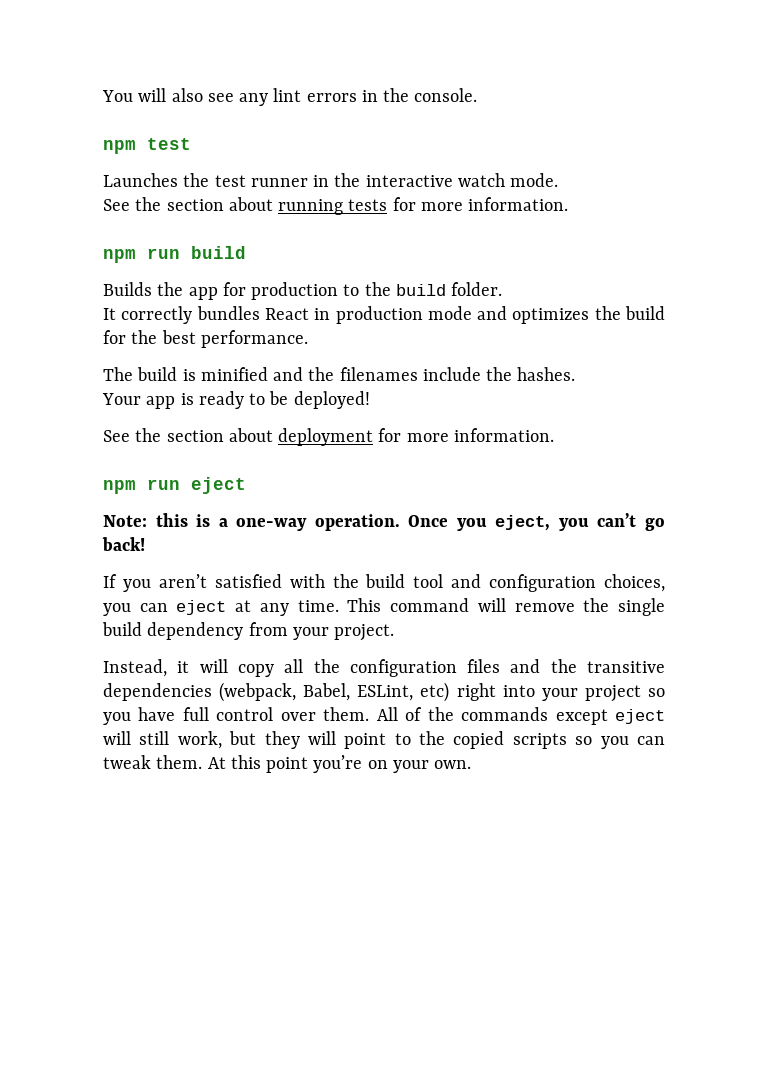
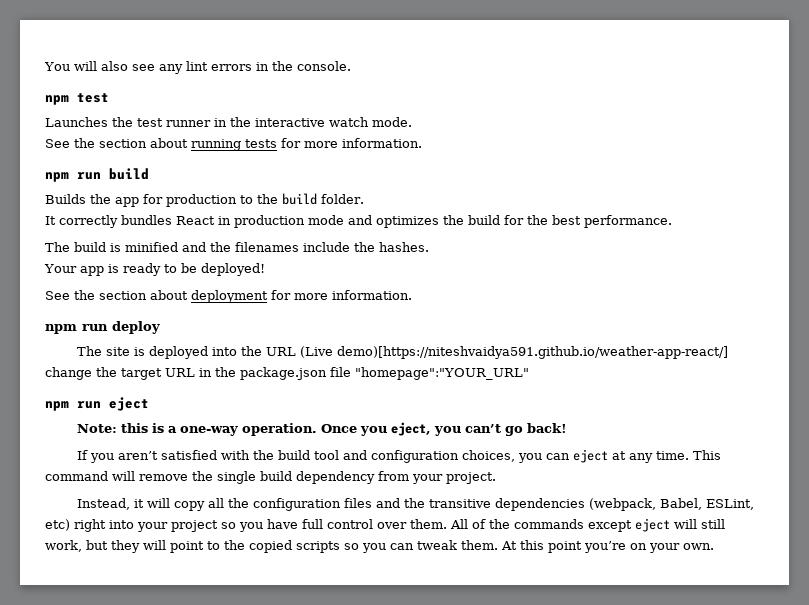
+ npm run deploy
+ The site is deployed into the URL (Live demo)[https://niteshvaidya591.github.io/weather-app-react/] change the target URL in the package.json file "homepage":"YOUR_URL"

